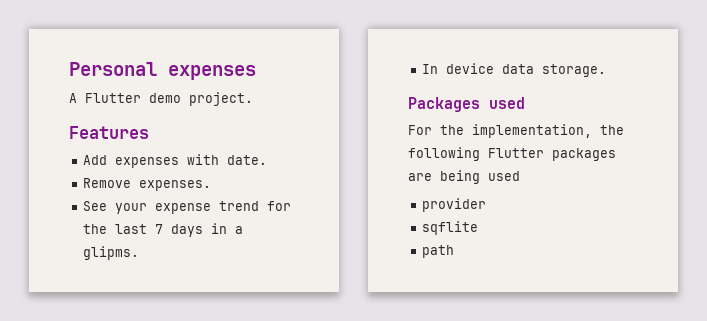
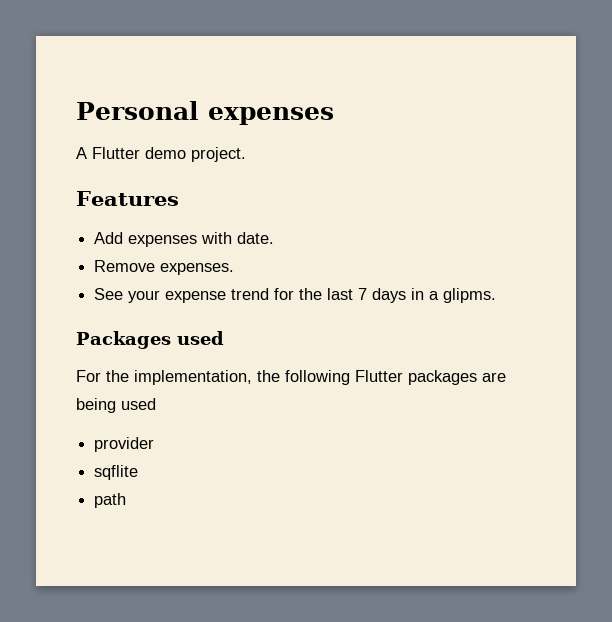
- In device data storage.

